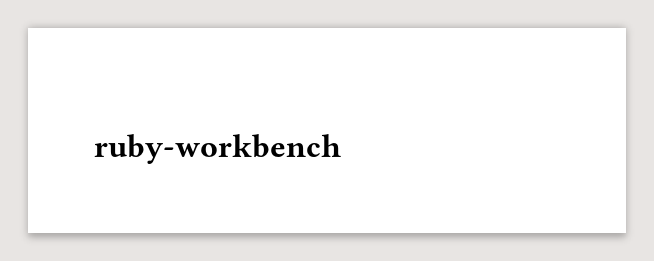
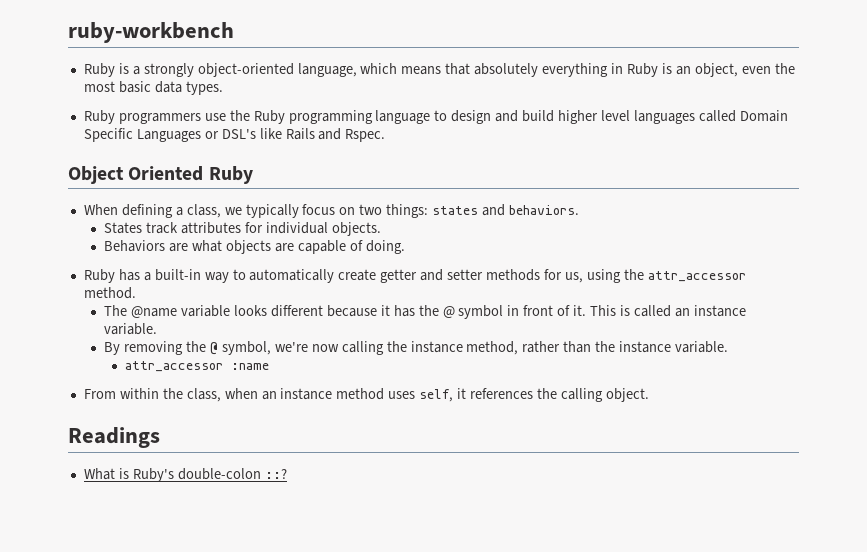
+ Ruby is a strongly object-oriented language, which means that absolutely everything in Ruby is an object, even the most basic data types.
+ Ruby programmers use the Ruby programming language to design and build higher level languages called Domain Specific Languages or DSL's like Rails and Rspec.
+ Object Oriented Ruby
+ When defining a class, we typically focus on two things: states and behaviors.
+ States track attributes for individual objects.
+ Behaviors are what objects are capable of doing.
+ Ruby has a built-in way to automatically create getter and setter methods for us, using the attr_accessor method.
+ The @name variable looks different because it has the @ symbol in front of it. This is called an instance variable.
+ By removing the @ symbol, we're now calling the instance method, rather than the instance variable.
+ attr_accessor :name
+ From within the class, when an instance method uses self, it references the calling object.
+ Readings
+ What is Ruby's double-colon ::?

